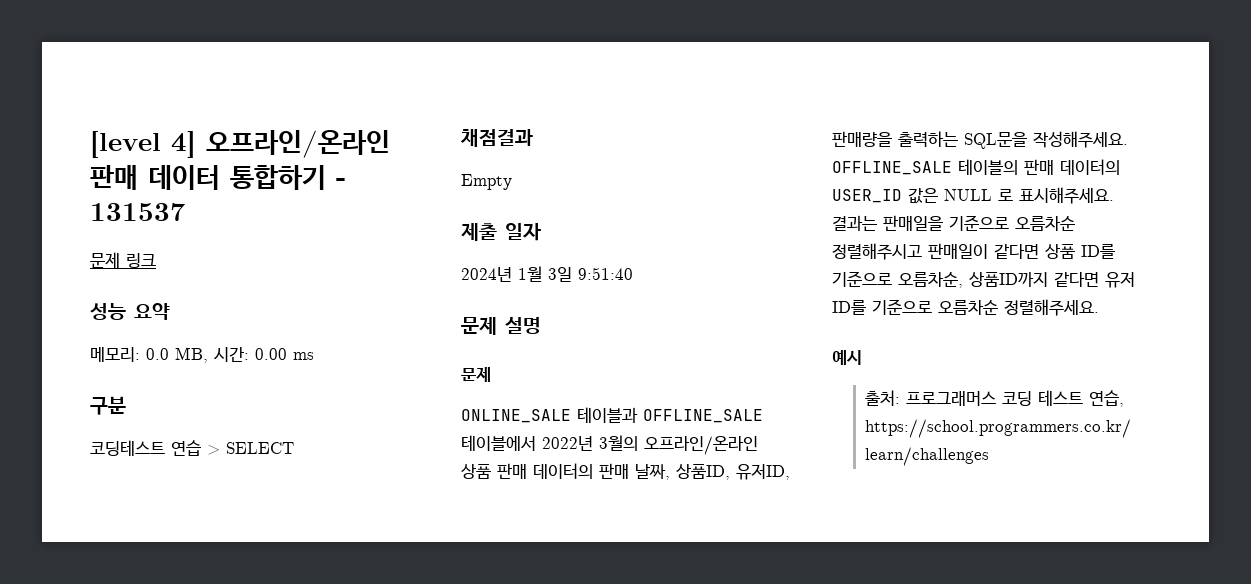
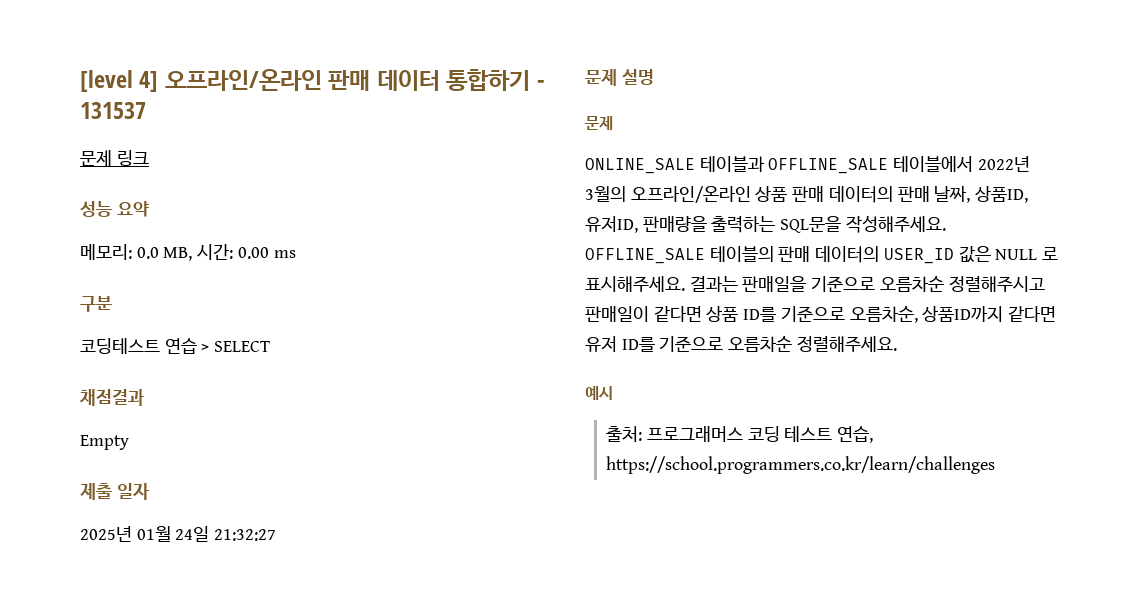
- 2024년 1월 3일 9:51:40
+ 2025년 01월 24일 21:32:27

